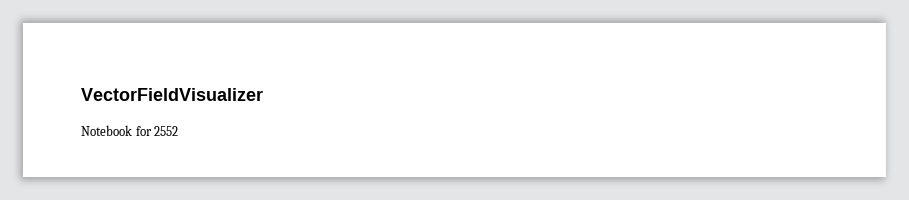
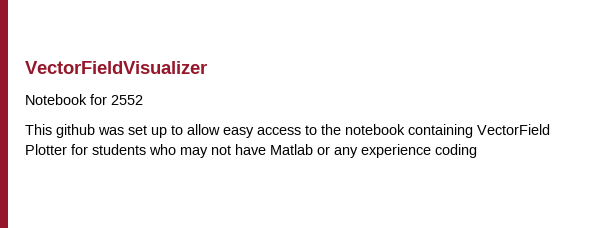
+ This github was set up to allow easy access to the notebook containing VectorField Plotter for students who may not have Matlab or any experience coding

